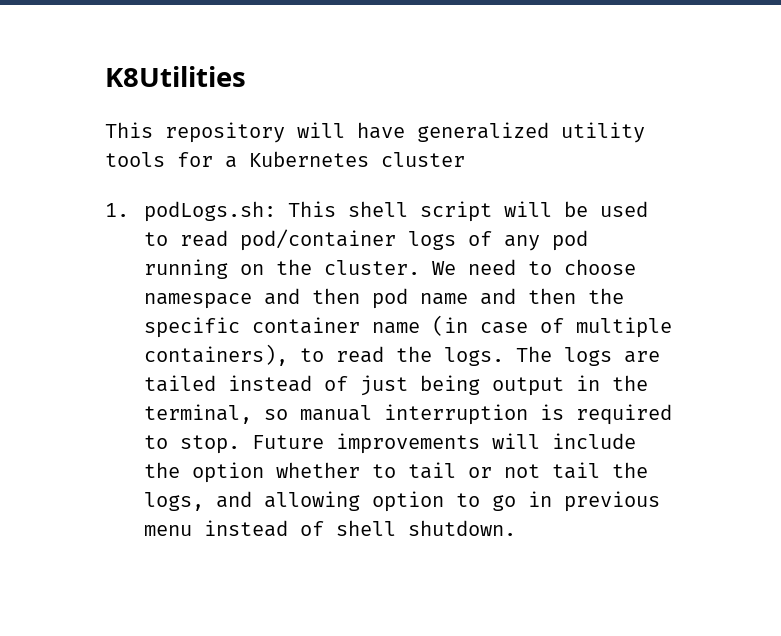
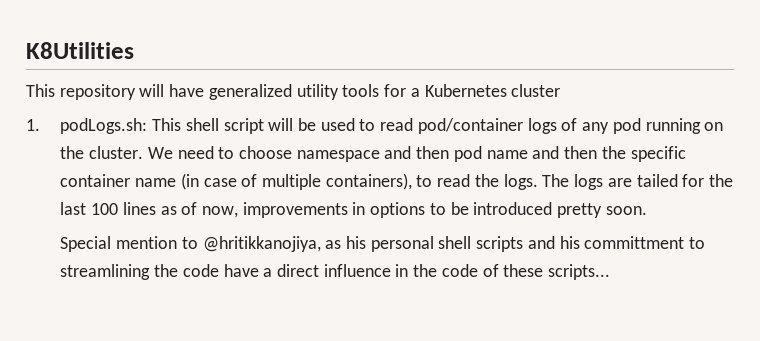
- The logs are tailed instead of just being output in the terminal, so manual interruption is required to stop. Future improvements will include the option whether to tail or not tail the logs, and allowing option to go in previous menu instead of shell shutdown.
+ The logs are tailed for the last 100 lines as of now, improvements in options to be introduced pretty soon.
+ Special mention to @hritikkanojiya, as his personal shell scripts and his committment to streamlining the code have a direct influence in the code of these scripts...

